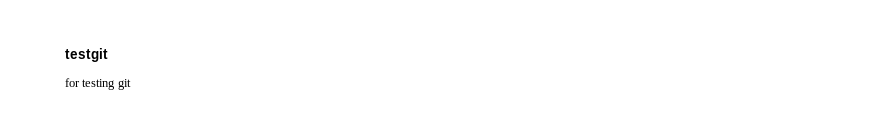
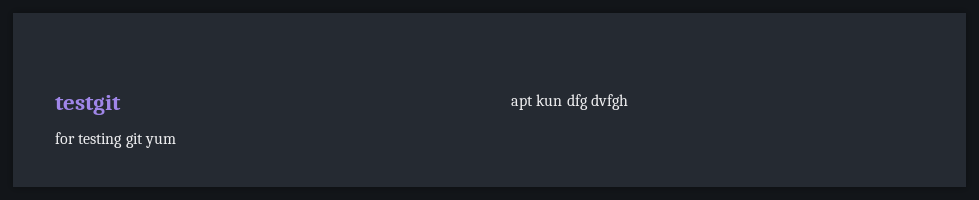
- for testing git
+ for testing git yum
+ apt kun dfg dvfgh

